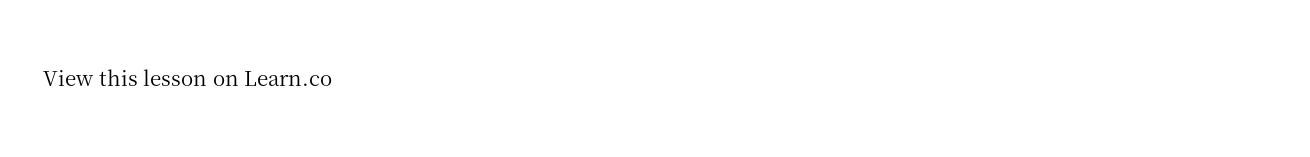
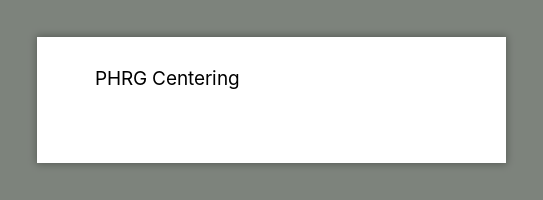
- View this lesson on Learn.co
+ PHRG Centering

